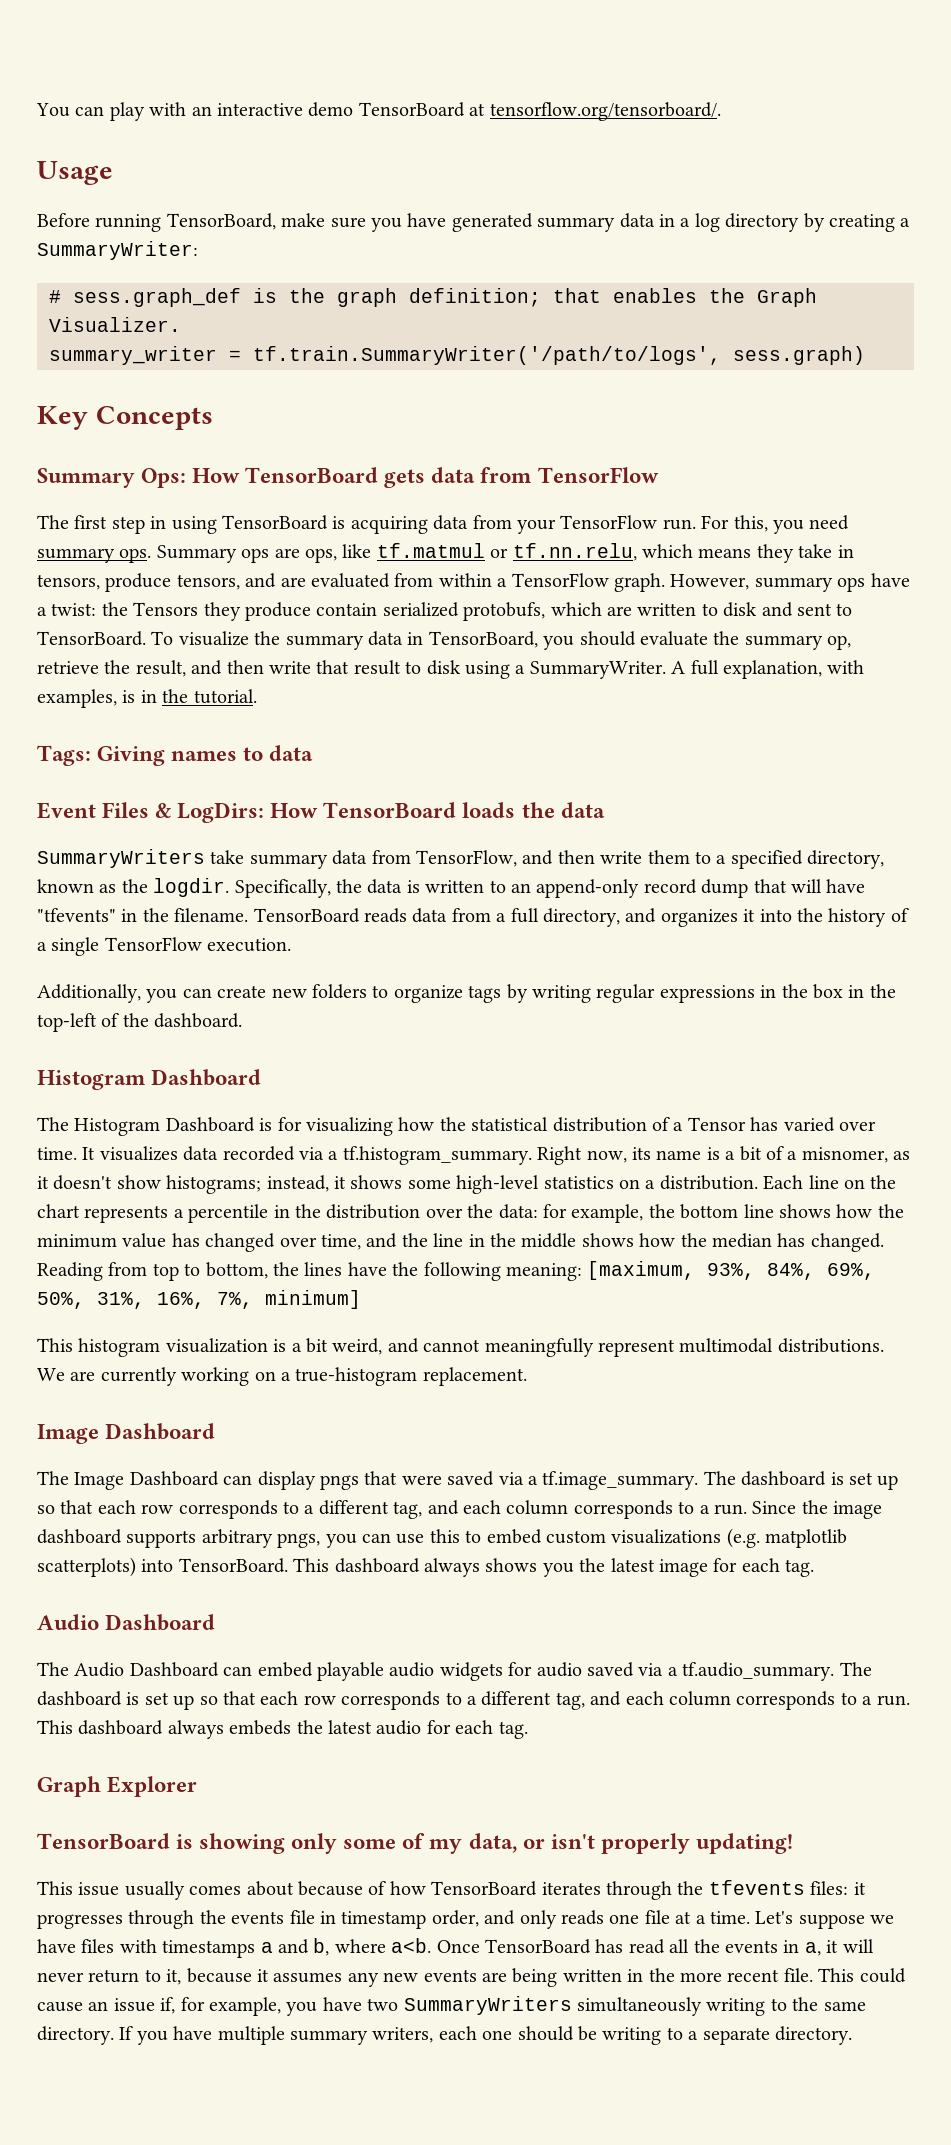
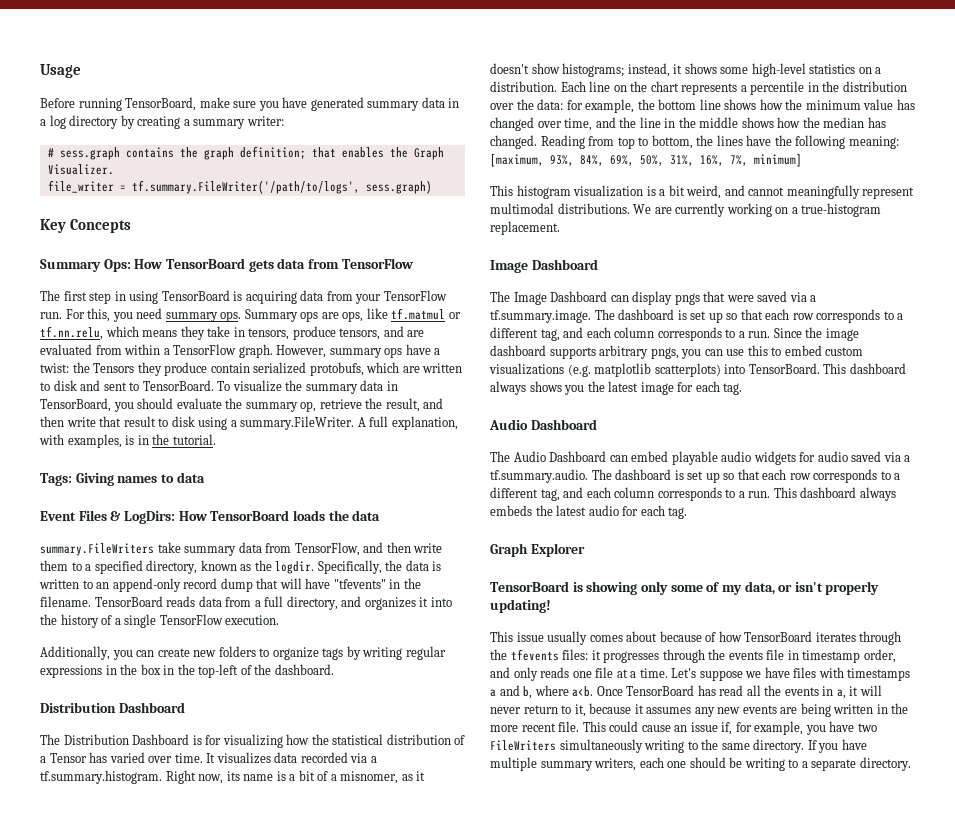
- You can play with an interactive demo TensorBoard at tensorflow.org/tensorboard/.
- Before running TensorBoard, make sure you have generated summary data in a log directory by creating a SummaryWriter:
+ Before running TensorBoard, make sure you have generated summary data in a log directory by creating a summary writer:
- # sess.graph_def is the graph definition; that enables the Graph Visualizer.
+ # sess.graph contains the graph definition; that enables the Graph Visualizer.
- summary_writer = tf.train.SummaryWriter('/path/to/logs', sess.graph)
+ file_writer = tf.summary.FileWriter('/path/to/logs', sess.graph)
- To visualize the summary data in TensorBoard, you should evaluate the summary op, retrieve the result, and then write that result to disk using a SummaryWriter. A full explanation, with examples, is in the tutorial.
+ To visualize the summary data in TensorBoard, you should evaluate the summary op, retrieve the result, and then write that result to disk using a summary.FileWriter. A full explanation, with examples, is in the tutorial.
- SummaryWriters take summary data from TensorFlow, and then write them to a specified directory, known as the logdir.
+ summary.FileWriters take summary data from TensorFlow, and then write them to a specified directory, known as the logdir.
  Additionally, you can create new folders to organize tags by writing regular expressions in the box in the top-left of the dashboard.
- Histogram Dashboard
- The Histogram Dashboard is for visualizing how the statistical distribution of a Tensor has varied over time.
+ Distribution Dashboard
+ The Distribution Dashboard is for visualizing how the statistical distribution of a Tensor has varied over time.
- It visualizes data recorded via a tf.histogram_summary. Right now, its name is a bit of a misnomer, as it doesn't show histograms; instead, it shows some high-level statistics on a distribution.
+ It visualizes data recorded via a tf.summary.histogram. Right now, its name is a bit of a misnomer, as it doesn't show histograms; instead, it shows some high-level statistics on a distribution.
- The Image Dashboard can display pngs that were saved via a tf.image_summary. The dashboard is set up so that each row corresponds to a different tag, and each column corresponds to a run.
+ The Image Dashboard can display pngs that were saved via a tf.summary.image. The dashboard is set up so that each row corresponds to a different tag, and each column corresponds to a run.
- The Audio Dashboard can embed playable audio widgets for audio saved via a tf.audio_summary. The dashboard is set up so that each row corresponds to a different tag, and each column corresponds to a run.
+ The Audio Dashboard can embed playable audio widgets for audio saved via a tf.summary.audio. The dashboard is set up so that each row corresponds to a different tag, and each column corresponds to a run.
- This could cause an issue if, for example, you have two SummaryWriters simultaneously writing to the same directory.
+ This could cause an issue if, for example, you have two FileWriters simultaneously writing to the same directory.

